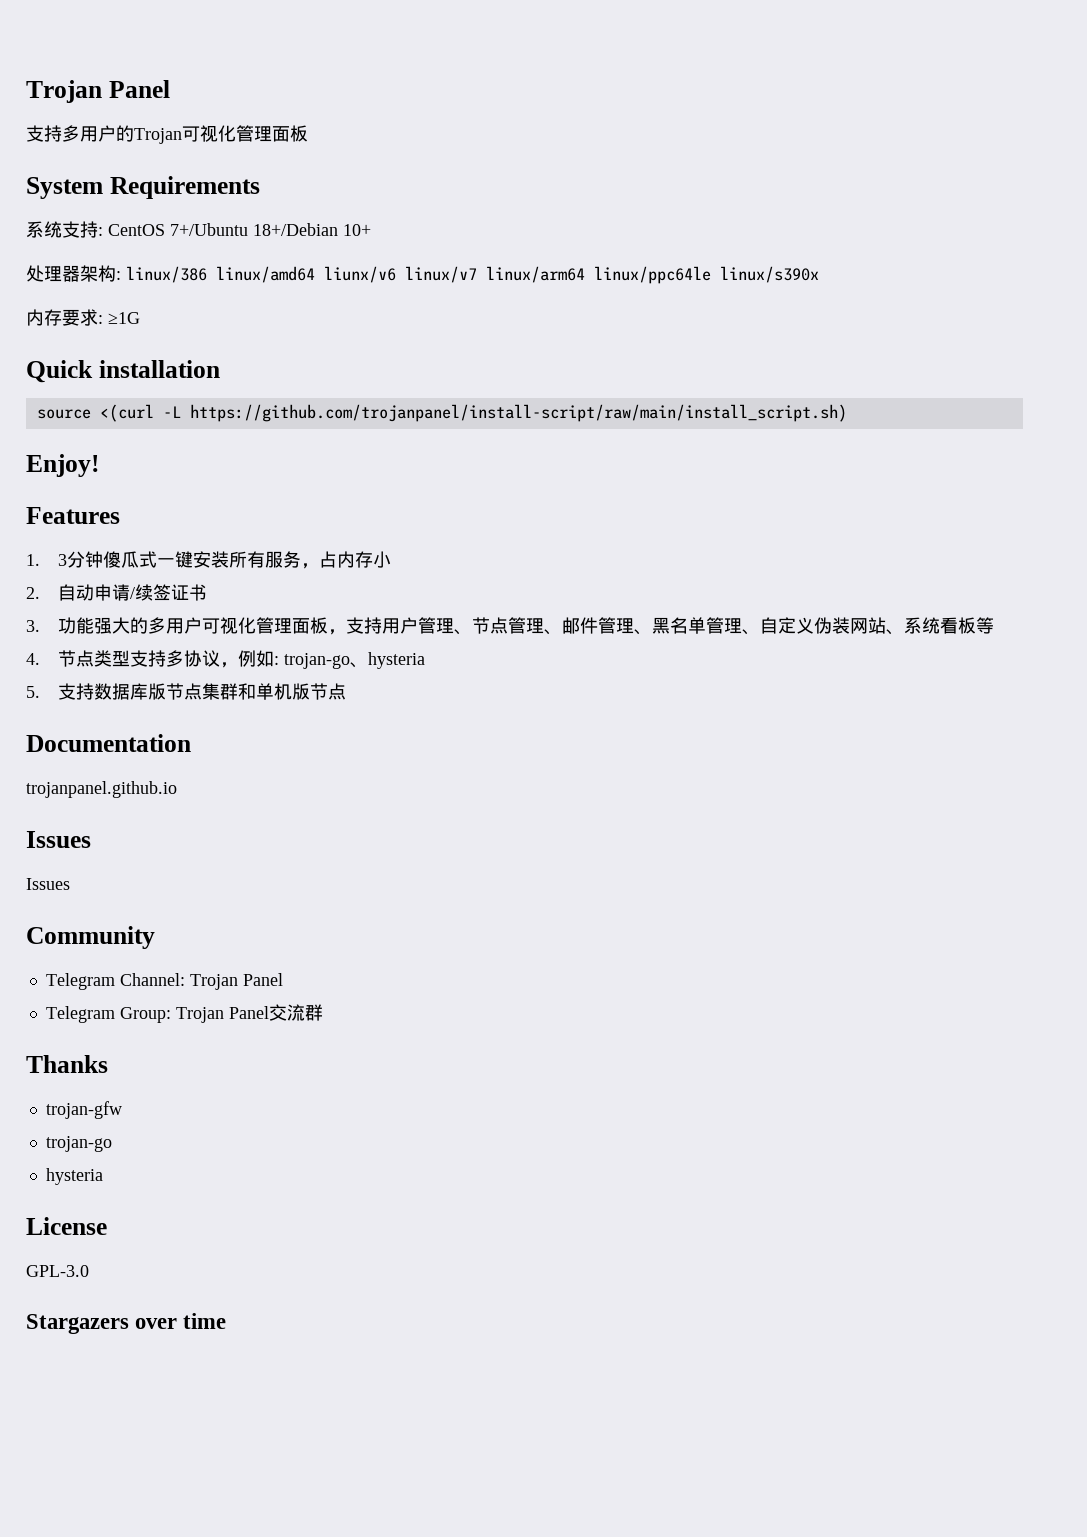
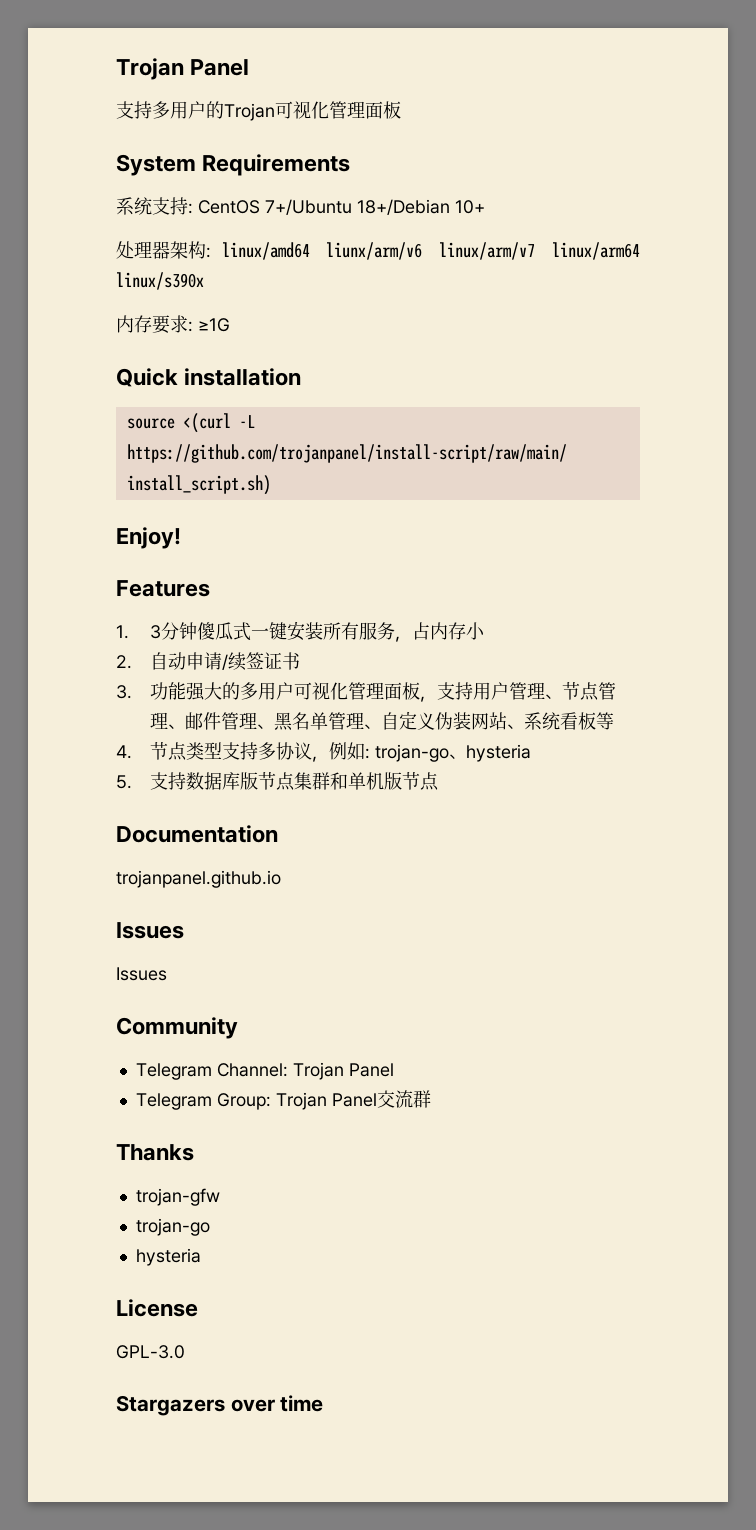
- 处理器架构: linux/386 linux/amd64 liunx/v6 linux/v7 linux/arm64 linux/ppc64le linux/s390x
+ 处理器架构: linux/amd64 liunx/arm/v6 linux/arm/v7 linux/arm64 linux/s390x

